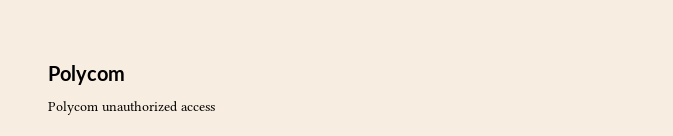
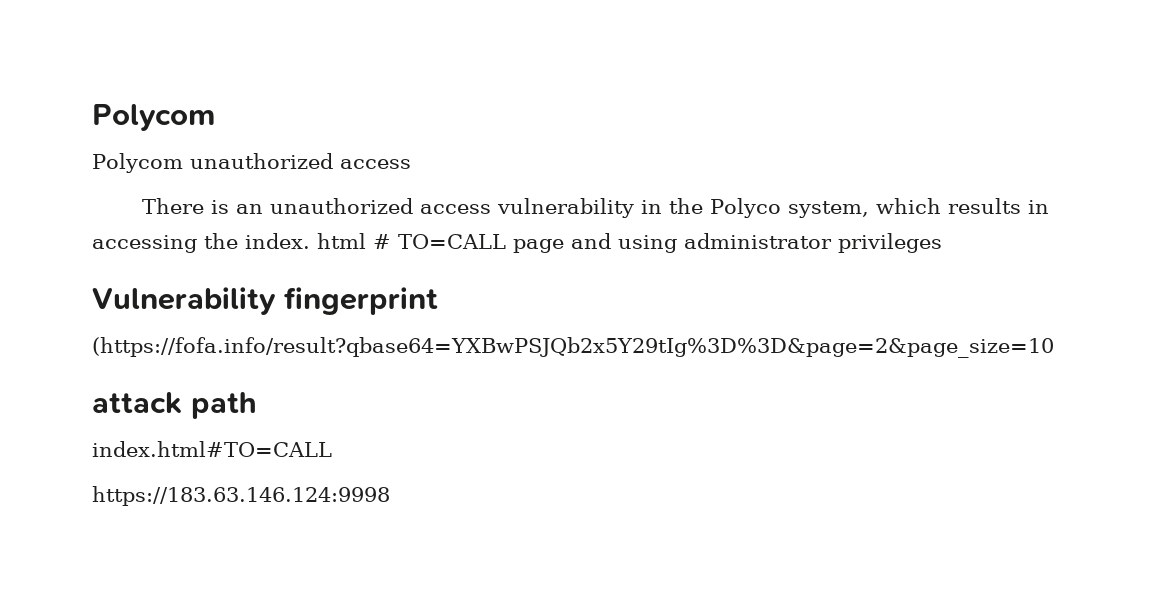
+ There is an unauthorized access vulnerability in the Polyco system, which results in accessing the index. html # TO=CALL page and using administrator privileges
+ Vulnerability fingerprint
+ (https://fofa.info/result?qbase64=YXBwPSJQb2x5Y29tIg%3D%3D&page=2&page_size=10
+ attack path
+ index.html#TO=CALL
+ https://183.63.146.124:9998

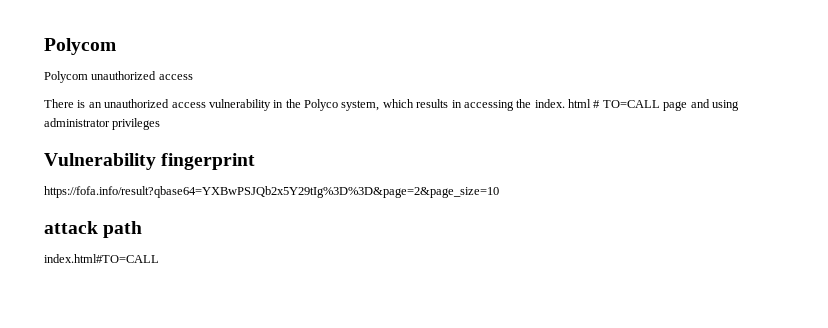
- (https://fofa.info/result?qbase64=YXBwPSJQb2x5Y29tIg%3D%3D&page=2&page_size=10
+ https://fofa.info/result?qbase64=YXBwPSJQb2x5Y29tIg%3D%3D&page=2&page_size=10
- https://183.63.146.124:9998

